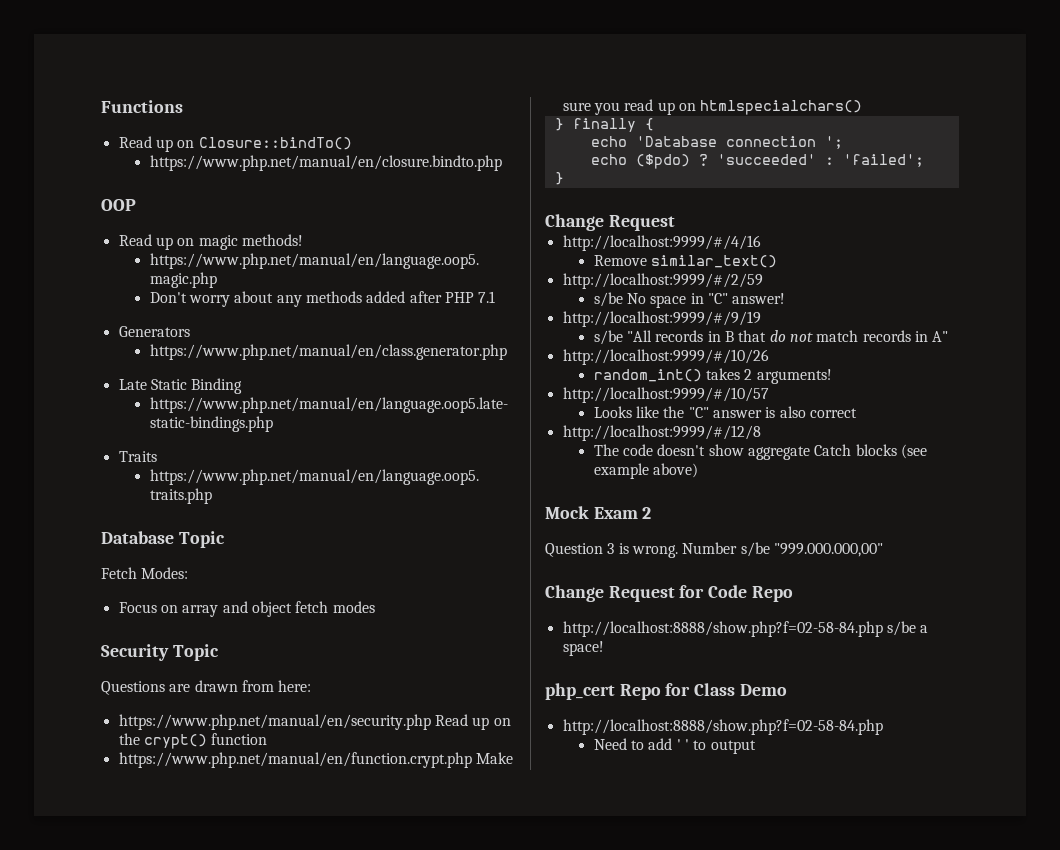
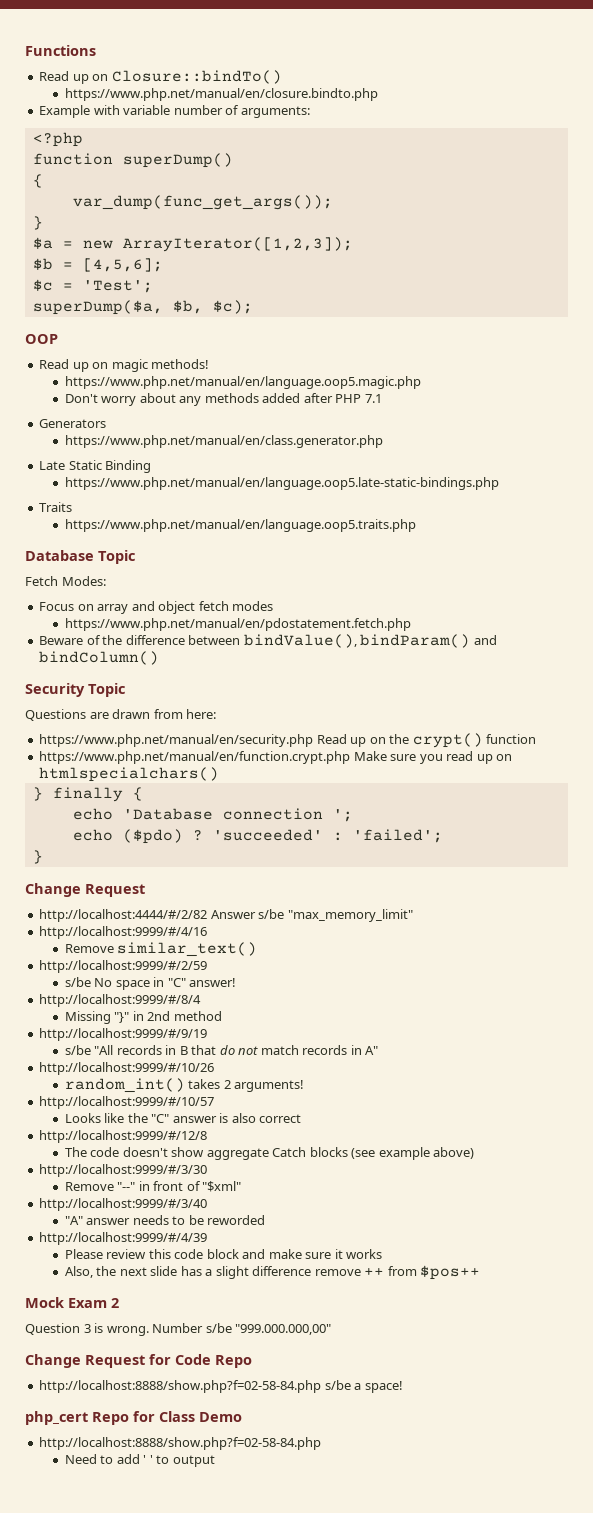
+ Example with variable number of arguments:
+ <?php
+ function superDump()
+ {
+ var_dump(func_get_args());
+ }
+ $a = new ArrayIterator([1,2,3]);
+ $b = [4,5,6];
+ $c = 'Test';
+ superDump($a, $b, $c);
+ https://www.php.net/manual/en/pdostatement.fetch.php
+ Beware of the difference between bindValue(), bindParam() and bindColumn()
+ http://localhost:4444/#/2/82 Answer s/be "max_memory_limit"
+ http://localhost:9999/#/8/4
+ Missing "}" in 2nd method
+ http://localhost:9999/#/3/30
+ Remove "--" in front of "$xml"
+ http://localhost:9999/#/3/40
+ "A" answer needs to be reworded
+ http://localhost:9999/#/4/39
+ Please review this code block and make sure it works
+ Also, the next slide has a slight difference remove ++ from $pos++

